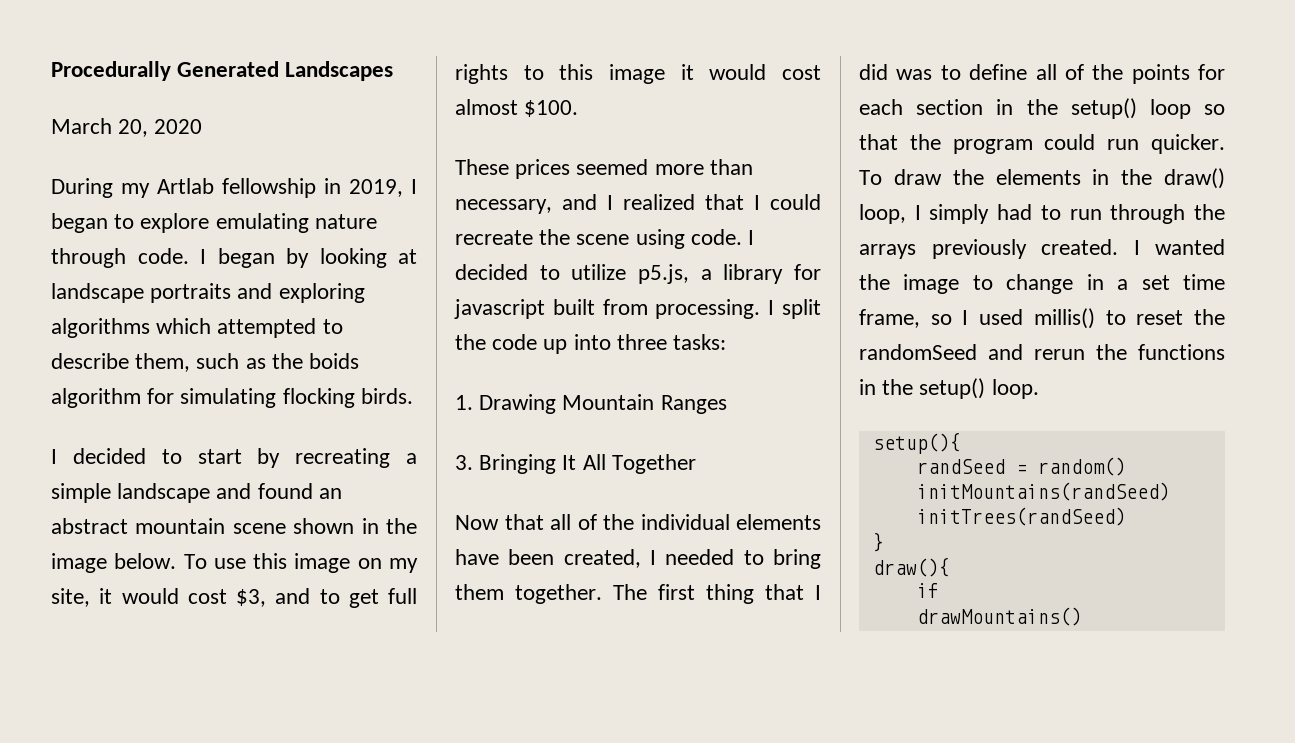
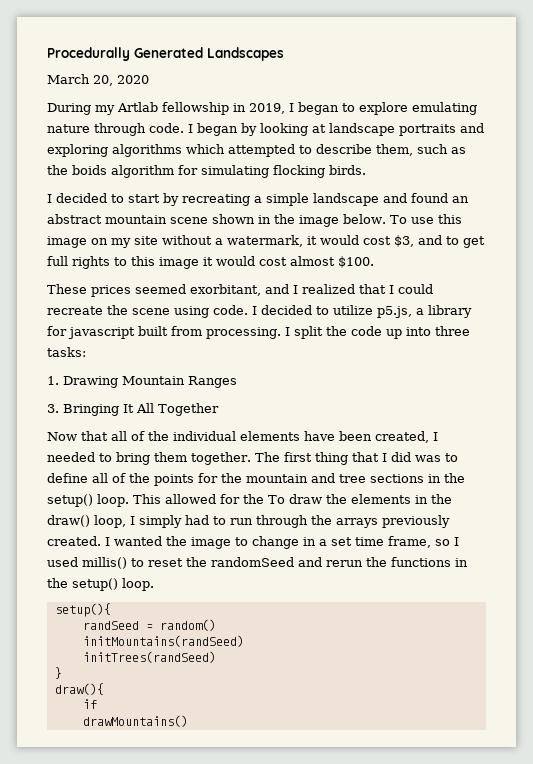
- To use this image on my site, it would cost $3, and to get full rights to this image it would cost almost $100.
+ To use this image on my site without a watermark, it would cost $3, and to get full rights to this image it would cost almost $100.
- These prices seemed more than necessary, and I realized that I could recreate the scene using code.
+ These prices seemed exorbitant, and I realized that I could recreate the scene using code.
- The first thing that I did was to define all of the points for each section in the setup() loop so that the program could run quicker. To draw the elements in the draw() loop, I simply had to run through the arrays previously created.
+ The first thing that I did was to define all of the points for the mountain and tree sections in the setup() loop. This allowed for the To draw the elements in the draw() loop, I simply had to run through the arrays previously created.

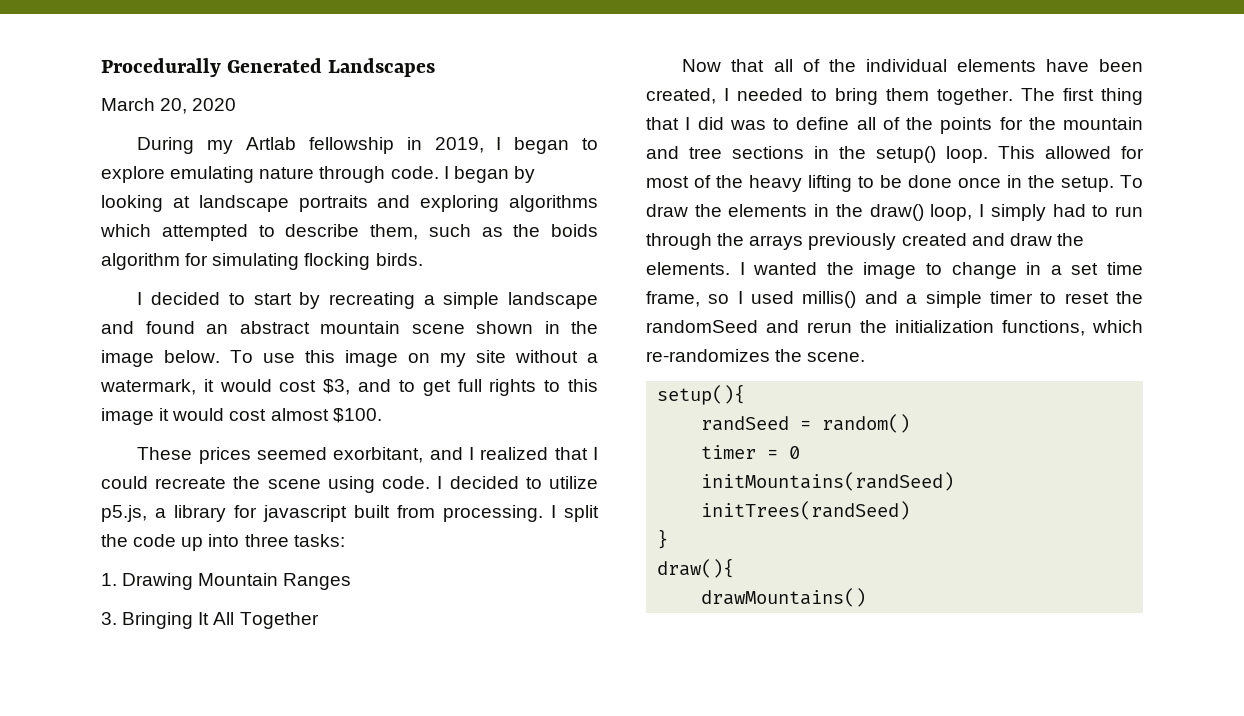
- This allowed for the To draw the elements in the draw() loop, I simply had to run through the arrays previously created.
+ This allowed for most of the heavy lifting to be done once in the setup. To draw the elements in the draw() loop, I simply had to run through the arrays previously created and draw the elements.
- I wanted the image to change in a set time frame, so I used millis() to reset the randomSeed and rerun the functions in the setup() loop.
+ I wanted the image to change in a set time frame, so I used millis() and a simple timer to reset the randomSeed and rerun the initialization functions, which re-randomizes the scene.
+ timer = 0
- if

